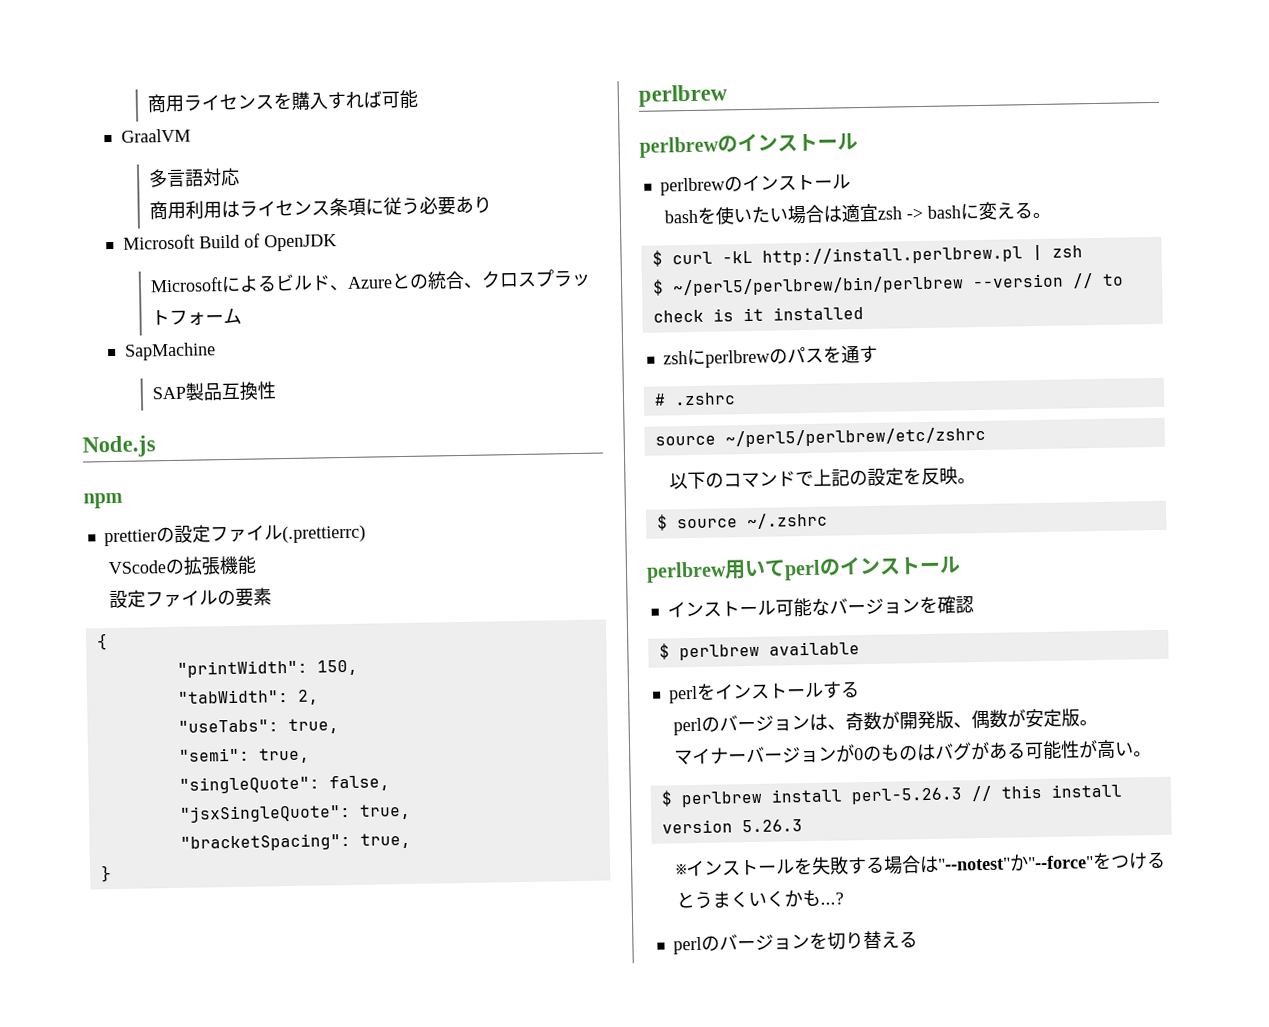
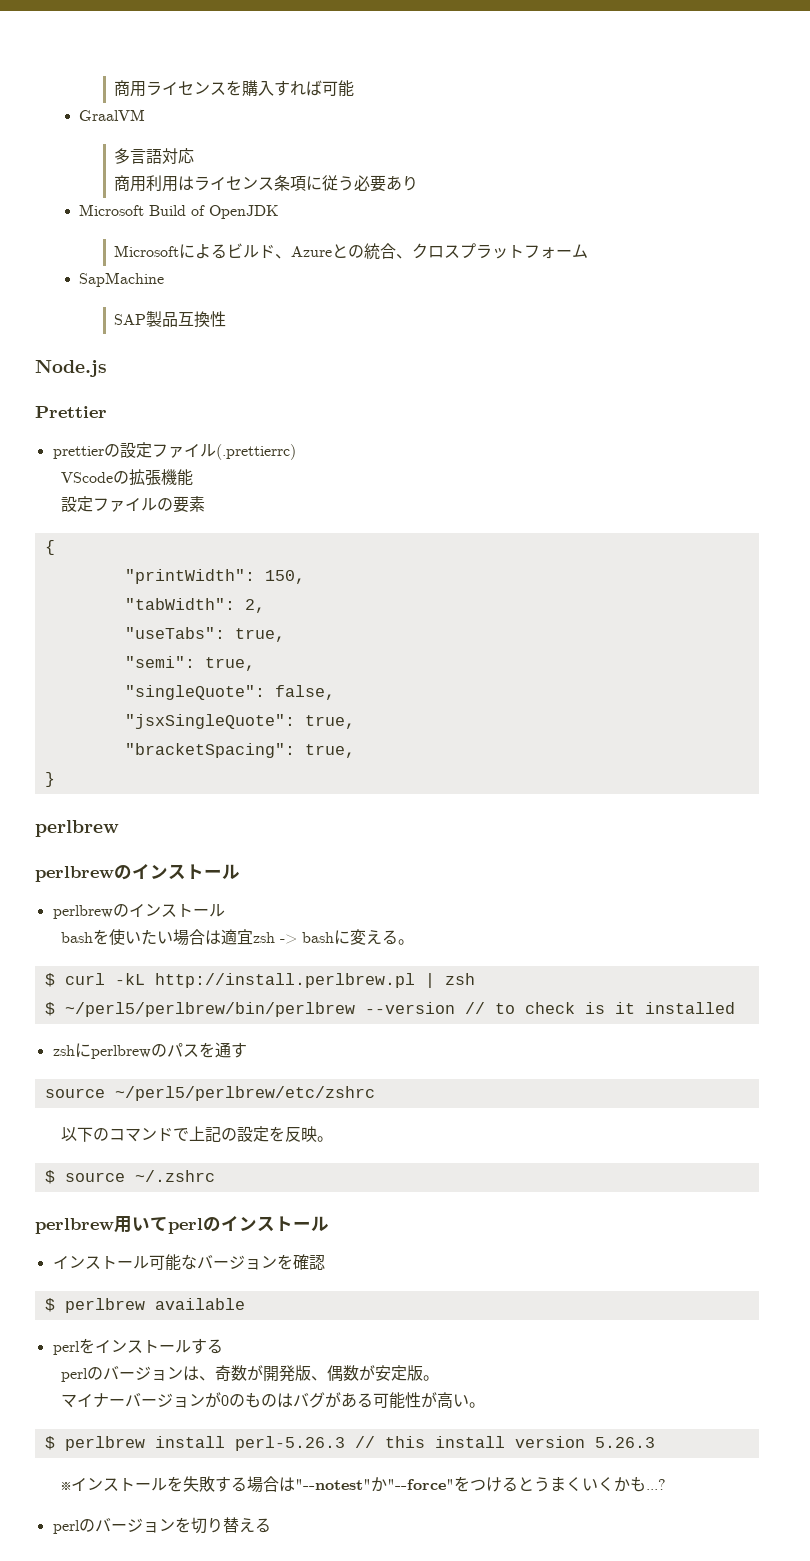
- npm
+ Prettier
- # .zshrc

